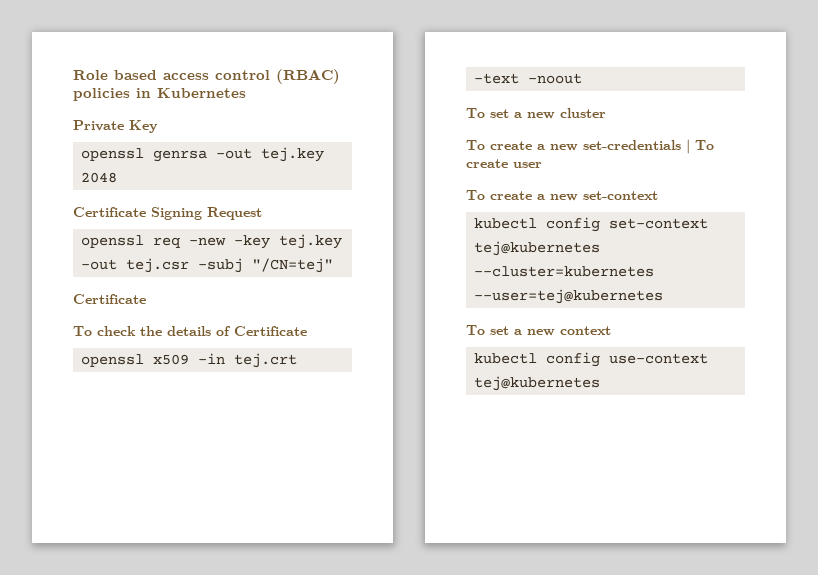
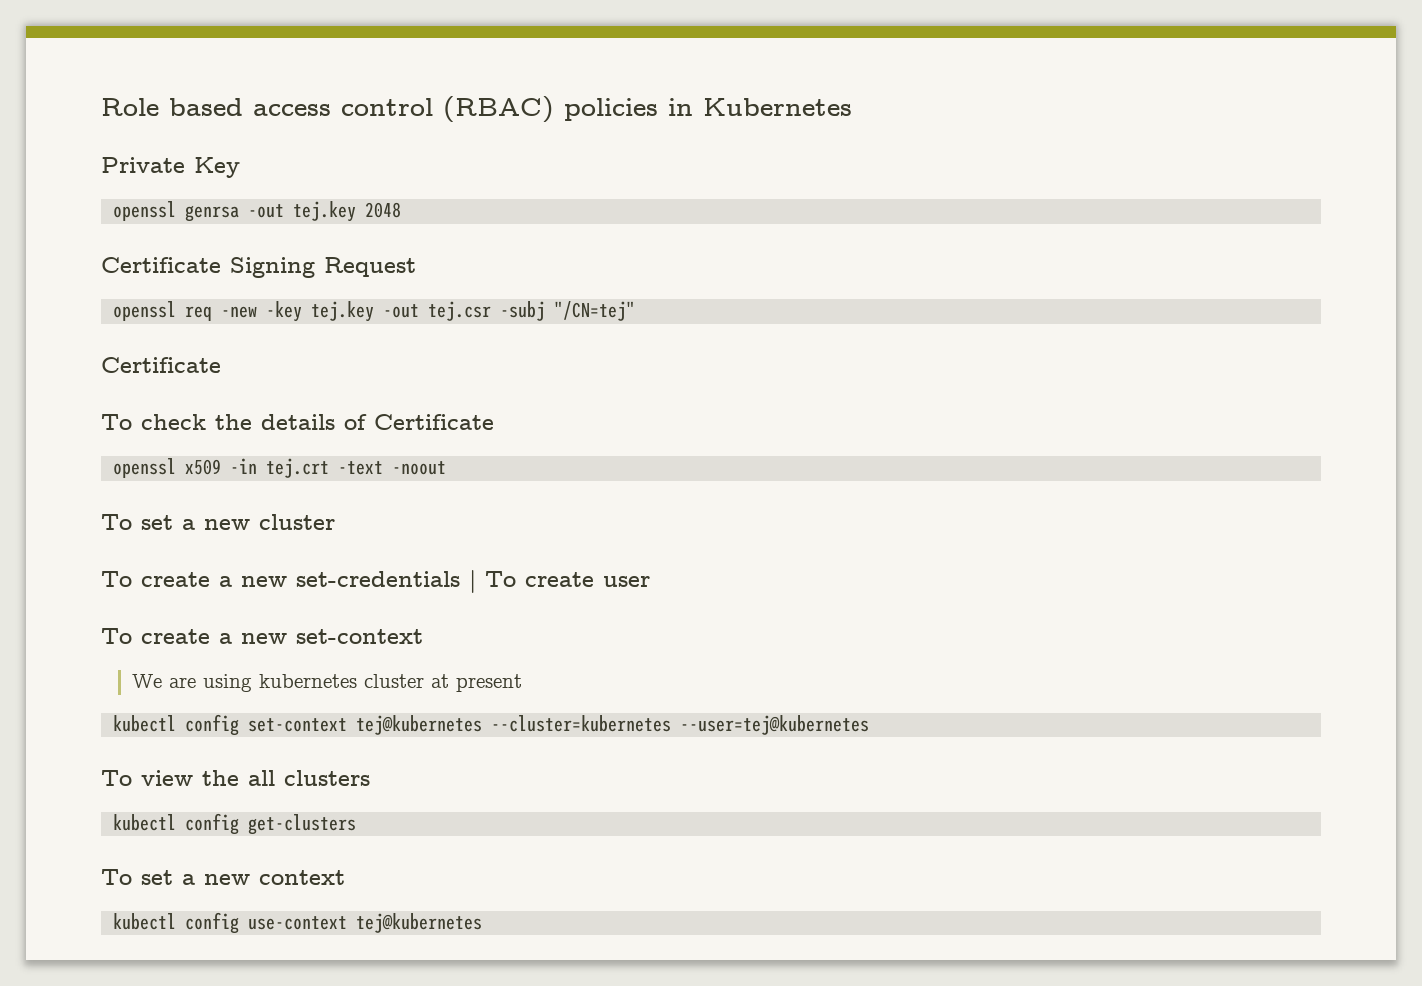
+ We are using kubernetes cluster at present
+ To view the all clusters
+ kubectl config get-clusters

